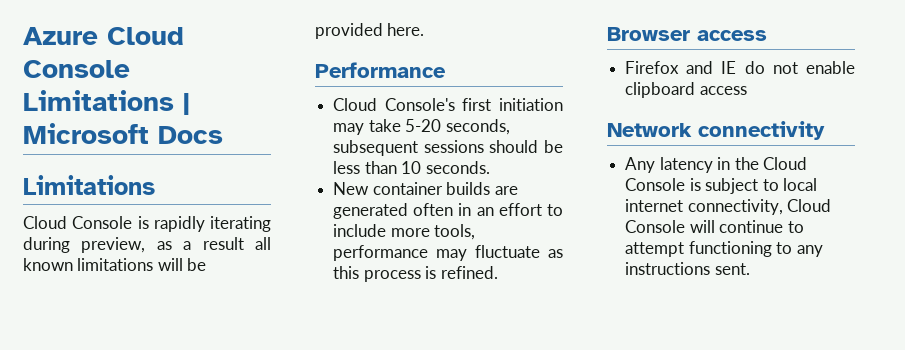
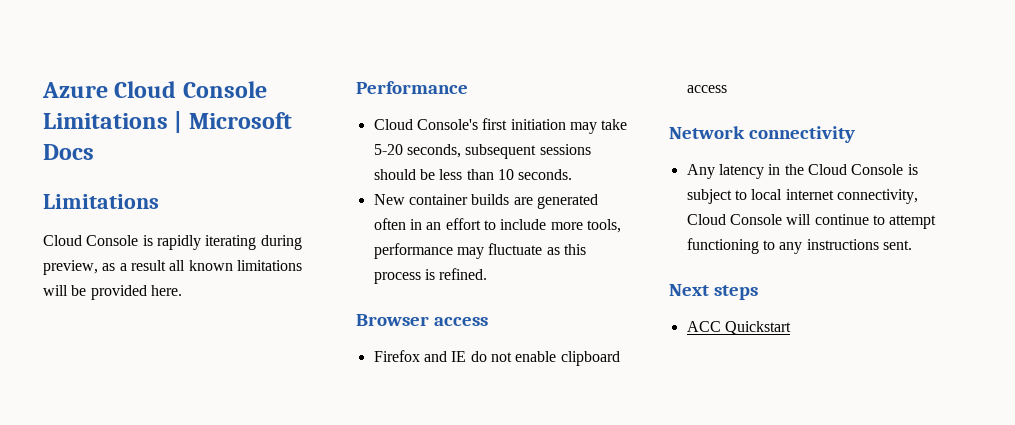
+ Next steps
+ ACC Quickstart

